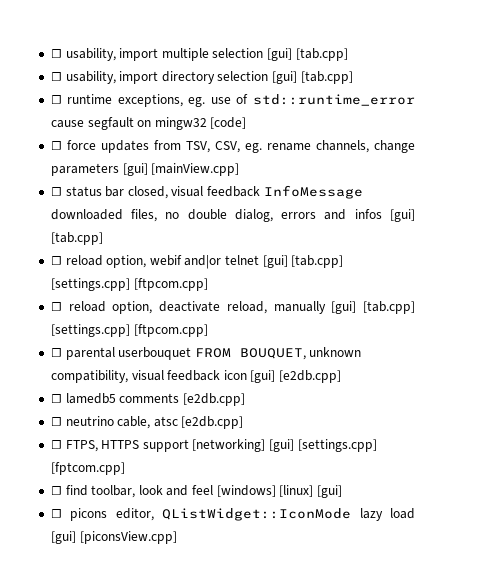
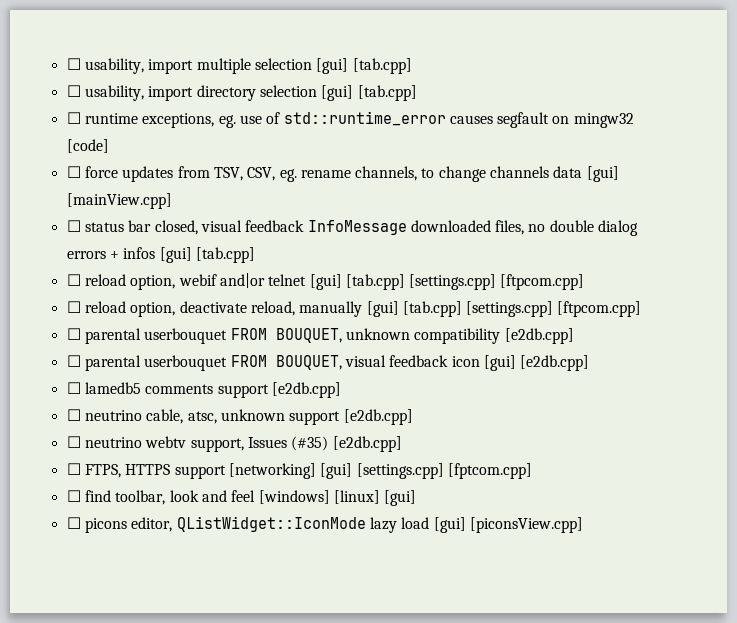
- ☐ runtime exceptions, eg. use of std::runtime_error cause segfault on mingw32 [code]
+ ☐ runtime exceptions, eg. use of std::runtime_error causes segfault on mingw32 [code]
- ☐ force updates from TSV, CSV, eg. rename channels, change parameters [gui] [mainView.cpp]
+ ☐ force updates from TSV, CSV, eg. rename channels, to change channels data [gui] [mainView.cpp]
- ☐ status bar closed, visual feedback InfoMessage downloaded files, no double dialog, errors and infos [gui] [tab.cpp]
+ ☐ status bar closed, visual feedback InfoMessage downloaded files, no double dialog errors + infos [gui] [tab.cpp]
- ☐ parental userbouquet FROM BOUQUET, unknown compatibility, visual feedback icon [gui] [e2db.cpp]
+ ☐ parental userbouquet FROM BOUQUET, unknown compatibility [e2db.cpp]
+ ☐ parental userbouquet FROM BOUQUET, visual feedback icon [gui] [e2db.cpp]
- ☐ lamedb5 comments [e2db.cpp]
+ ☐ lamedb5 comments support [e2db.cpp]
- ☐ neutrino cable, atsc [e2db.cpp]
+ ☐ neutrino cable, atsc, unknown support [e2db.cpp]
+ ☐ neutrino webtv support, Issues (#35) [e2db.cpp]

